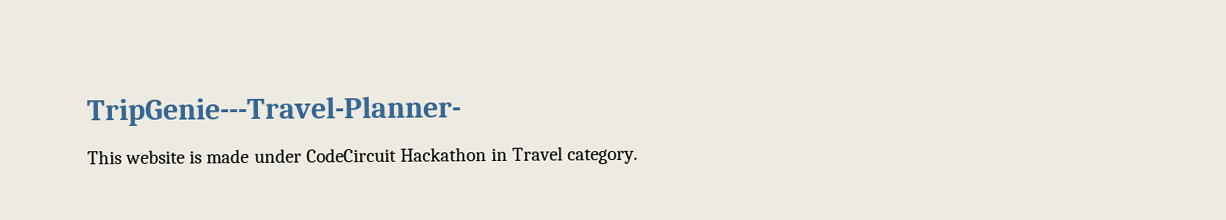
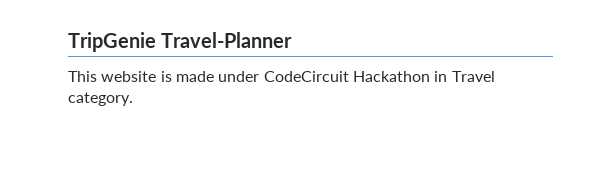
- TripGenie---Travel-Planner-
+ TripGenie Travel-Planner

